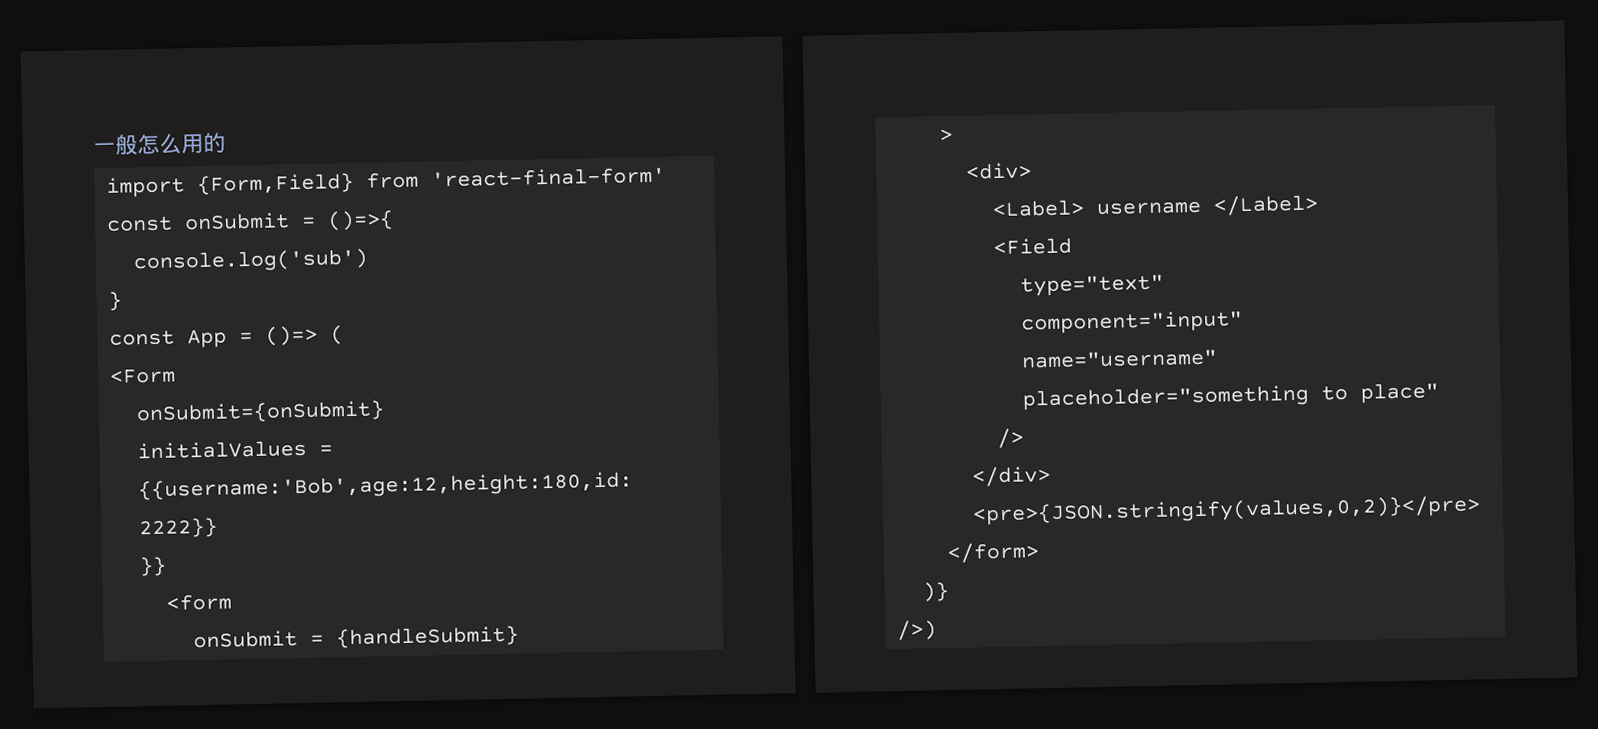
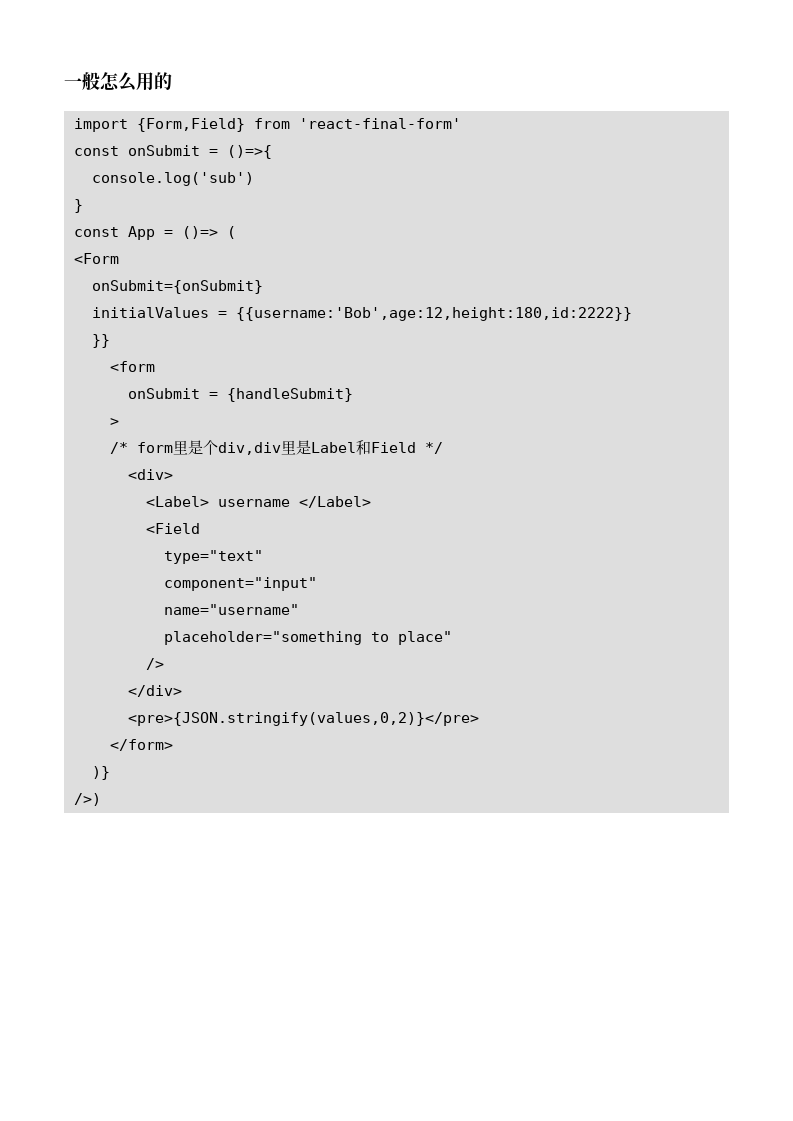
+ /* form里是个div,div里是Label和Field */

